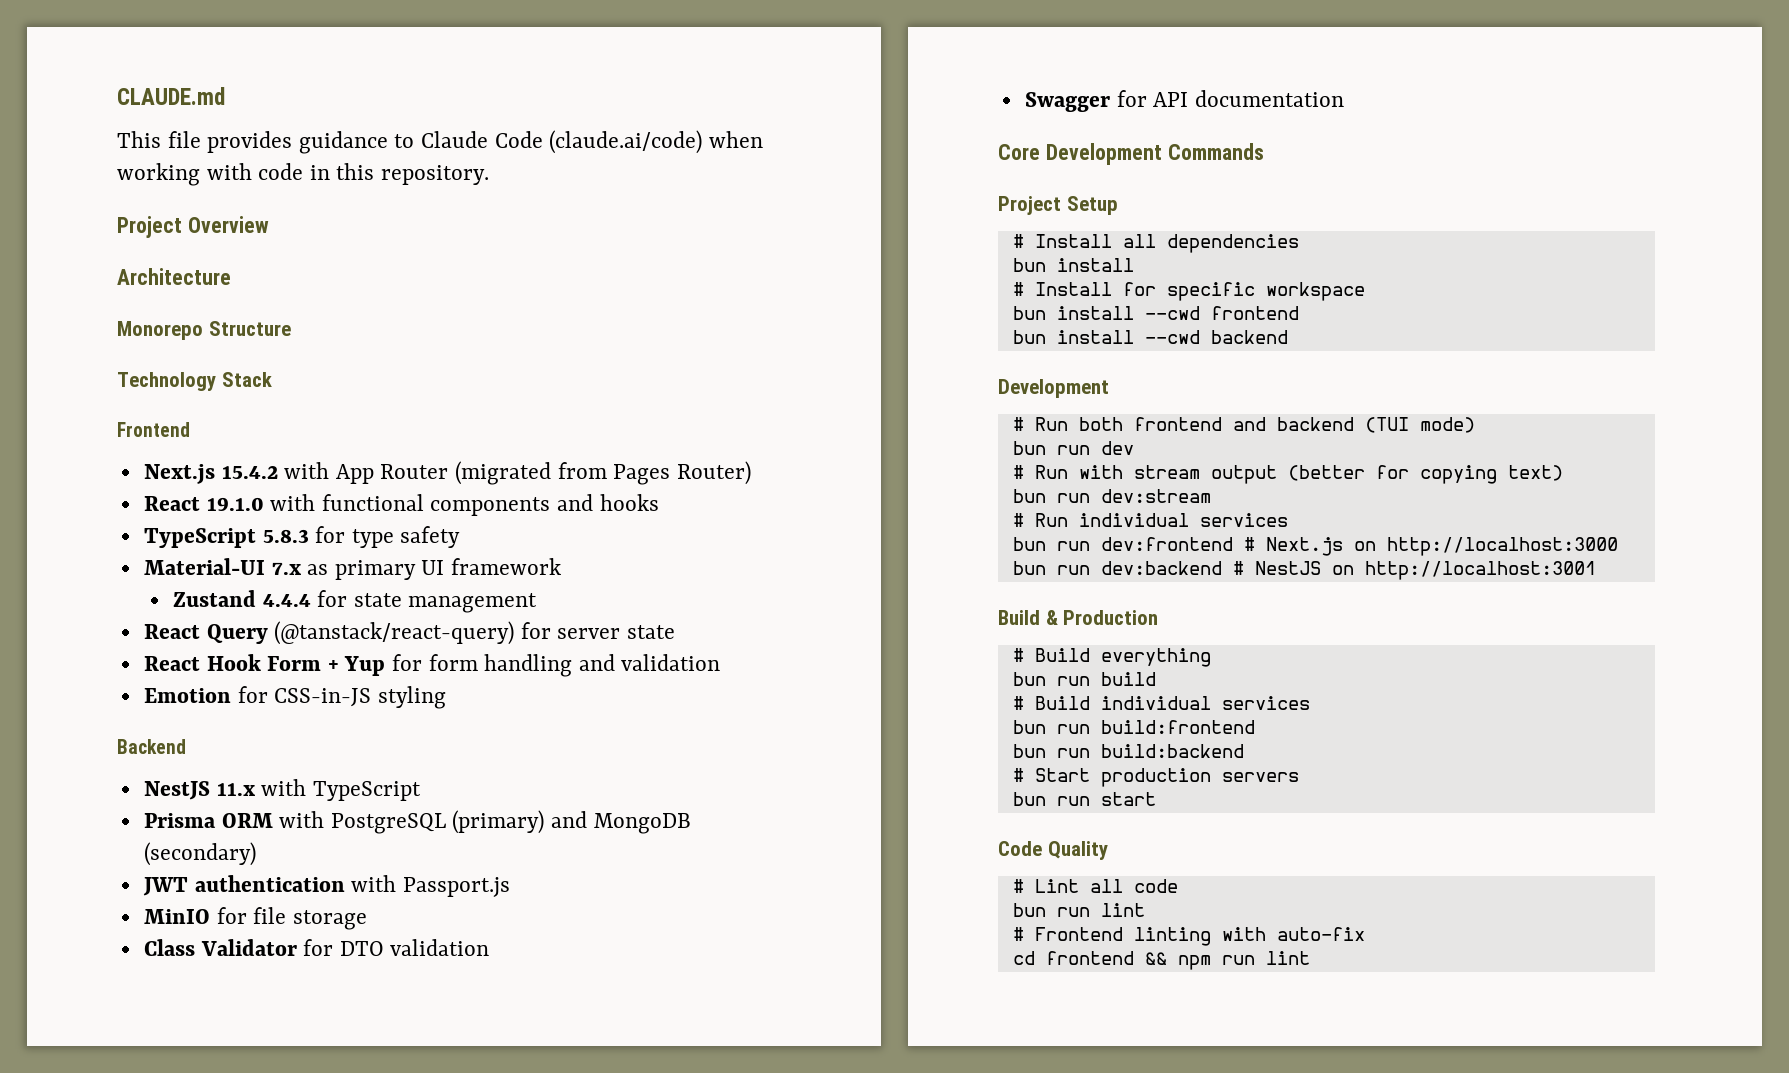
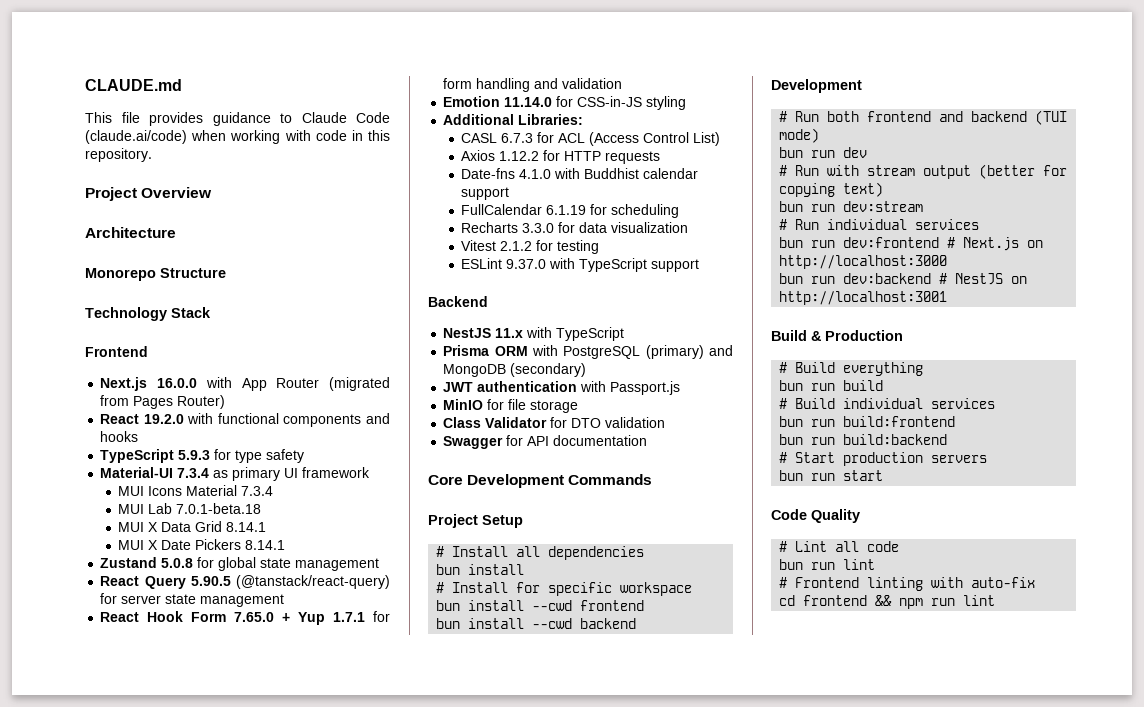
- Next.js 15.4.2 with App Router (migrated from Pages Router)
+ Next.js 16.0.0 with App Router (migrated from Pages Router)
- React 19.1.0 with functional components and hooks
+ React 19.2.0 with functional components and hooks
- TypeScript 5.8.3 for type safety
+ TypeScript 5.9.3 for type safety
- Material-UI 7.x as primary UI framework
+ Material-UI 7.3.4 as primary UI framework
- Zustand 4.4.4 for state management
+ MUI Icons Material 7.3.4
+ MUI Lab 7.0.1-beta.18
+ MUI X Data Grid 8.14.1
+ MUI X Date Pickers 8.14.1
+ Zustand 5.0.8 for global state management
- React Query (@tanstack/react-query) for server state
+ React Query 5.90.5 (@tanstack/react-query) for server state management
- React Hook Form + Yup for form handling and validation
+ React Hook Form 7.65.0 + Yup 1.7.1 for form handling and validation
- Emotion for CSS-in-JS styling
+ Emotion 11.14.0 for CSS-in-JS styling
+ Additional Libraries:
+ CASL 6.7.3 for ACL (Access Control List)
+ Axios 1.12.2 for HTTP requests
+ Date-fns 4.1.0 with Buddhist calendar support
+ FullCalendar 6.1.19 for scheduling
+ Recharts 3.3.0 for data visualization
+ Vitest 2.1.2 for testing
+ ESLint 9.37.0 with TypeScript support

